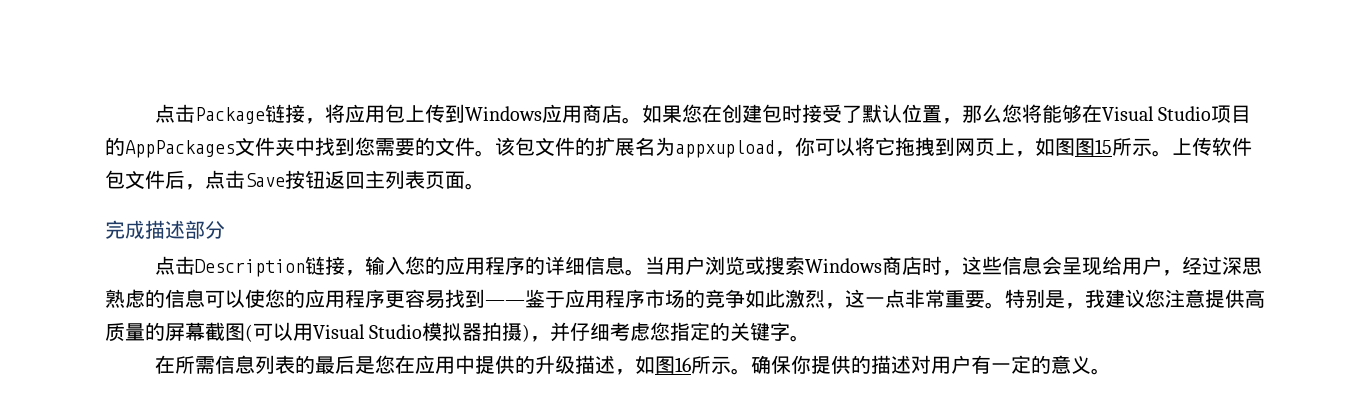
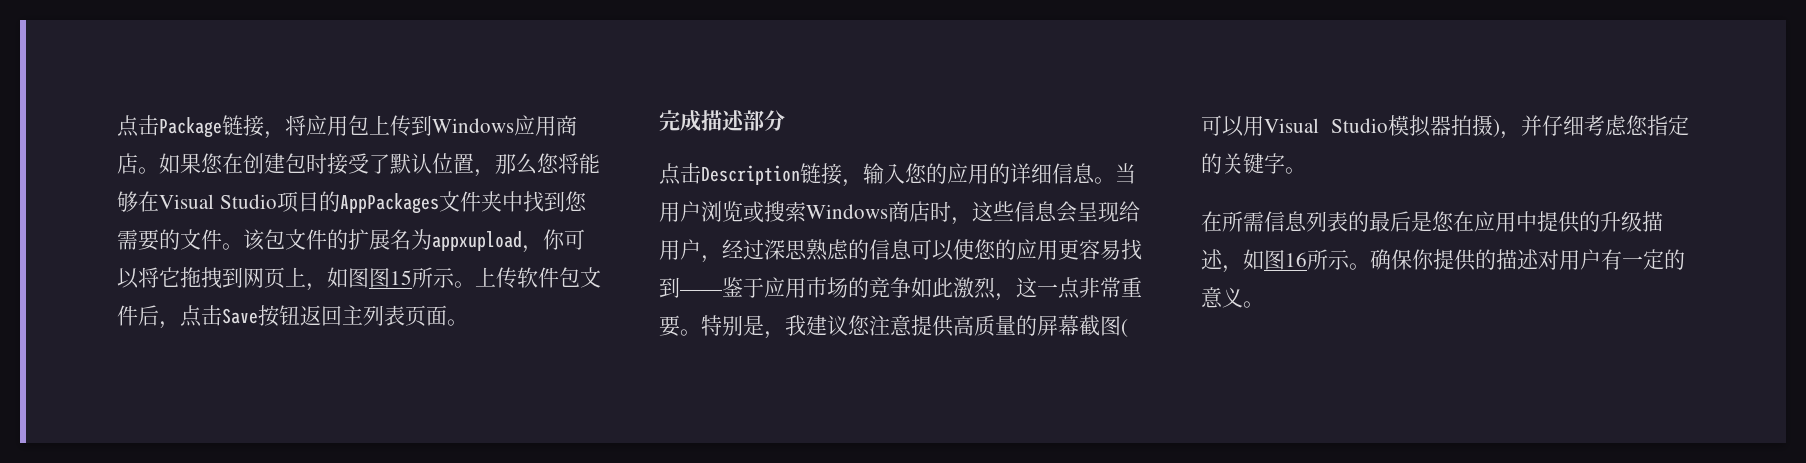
- 点击Description链接，输入您的应用程序的详细信息。
+ 点击Description链接，输入您的应用的详细信息。
- 当用户浏览或搜索Windows商店时，这些信息会呈现给用户，经过深思熟虑的信息可以使您的应用程序更容易找到——鉴于应用程序市场的竞争如此激烈，这一点非常重要。
+ 当用户浏览或搜索Windows商店时，这些信息会呈现给用户，经过深思熟虑的信息可以使您的应用更容易找到——鉴于应用市场的竞争如此激烈，这一点非常重要。

